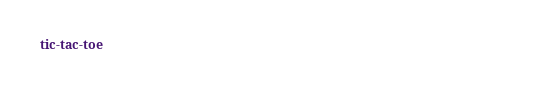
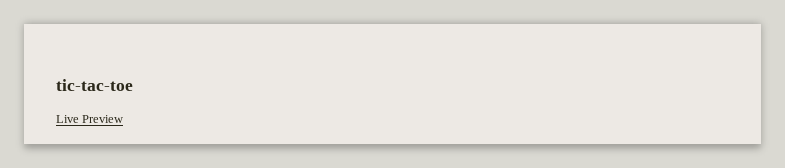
+ Live Preview

